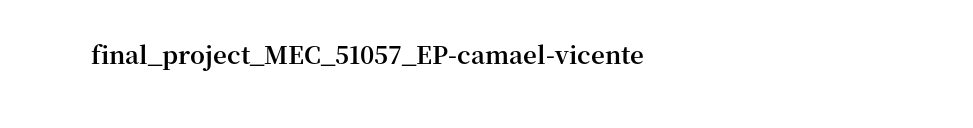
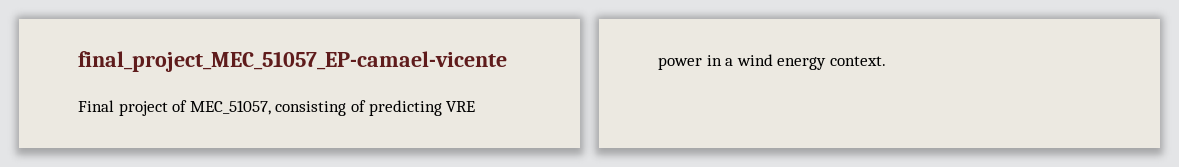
+ Final project of MEC_51057, consisting of predicting VRE power in a wind energy context.

